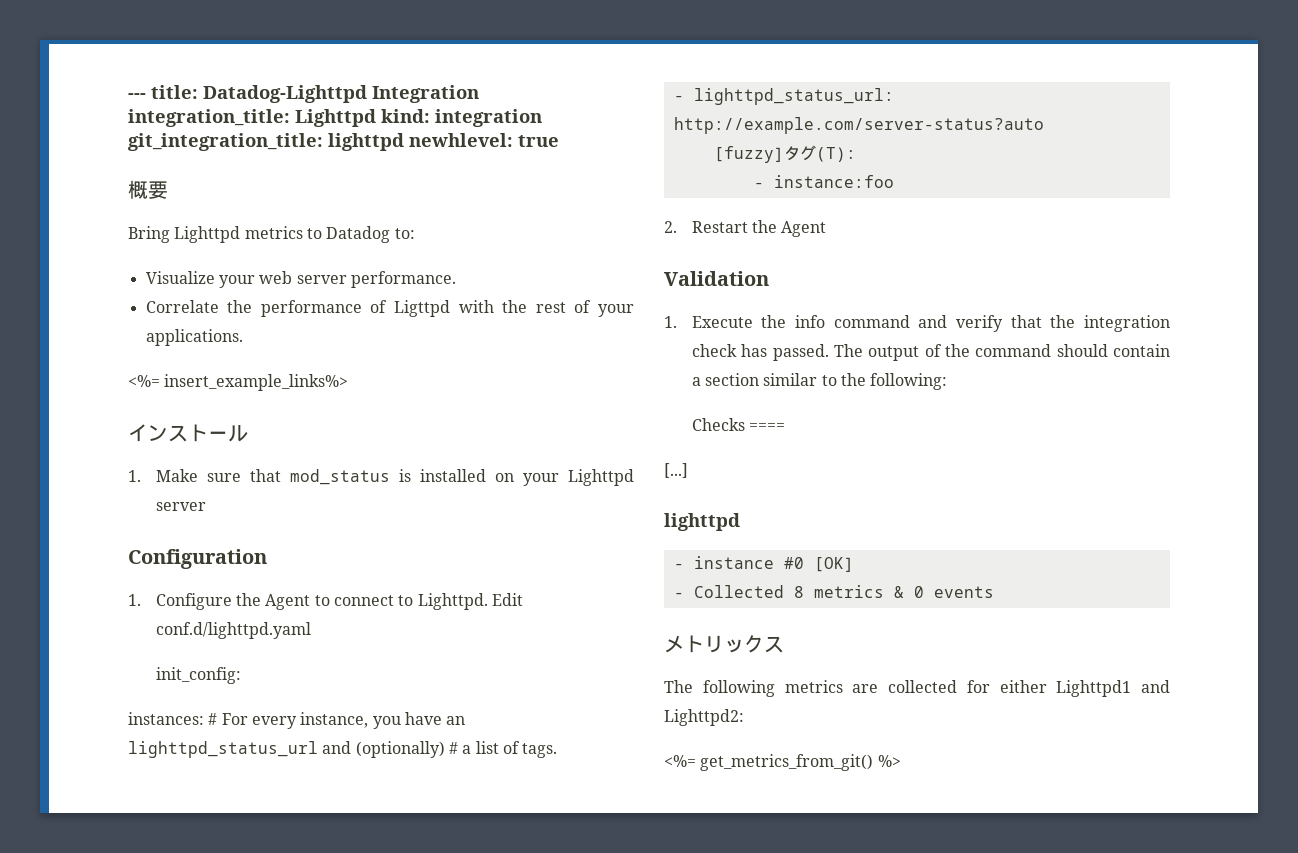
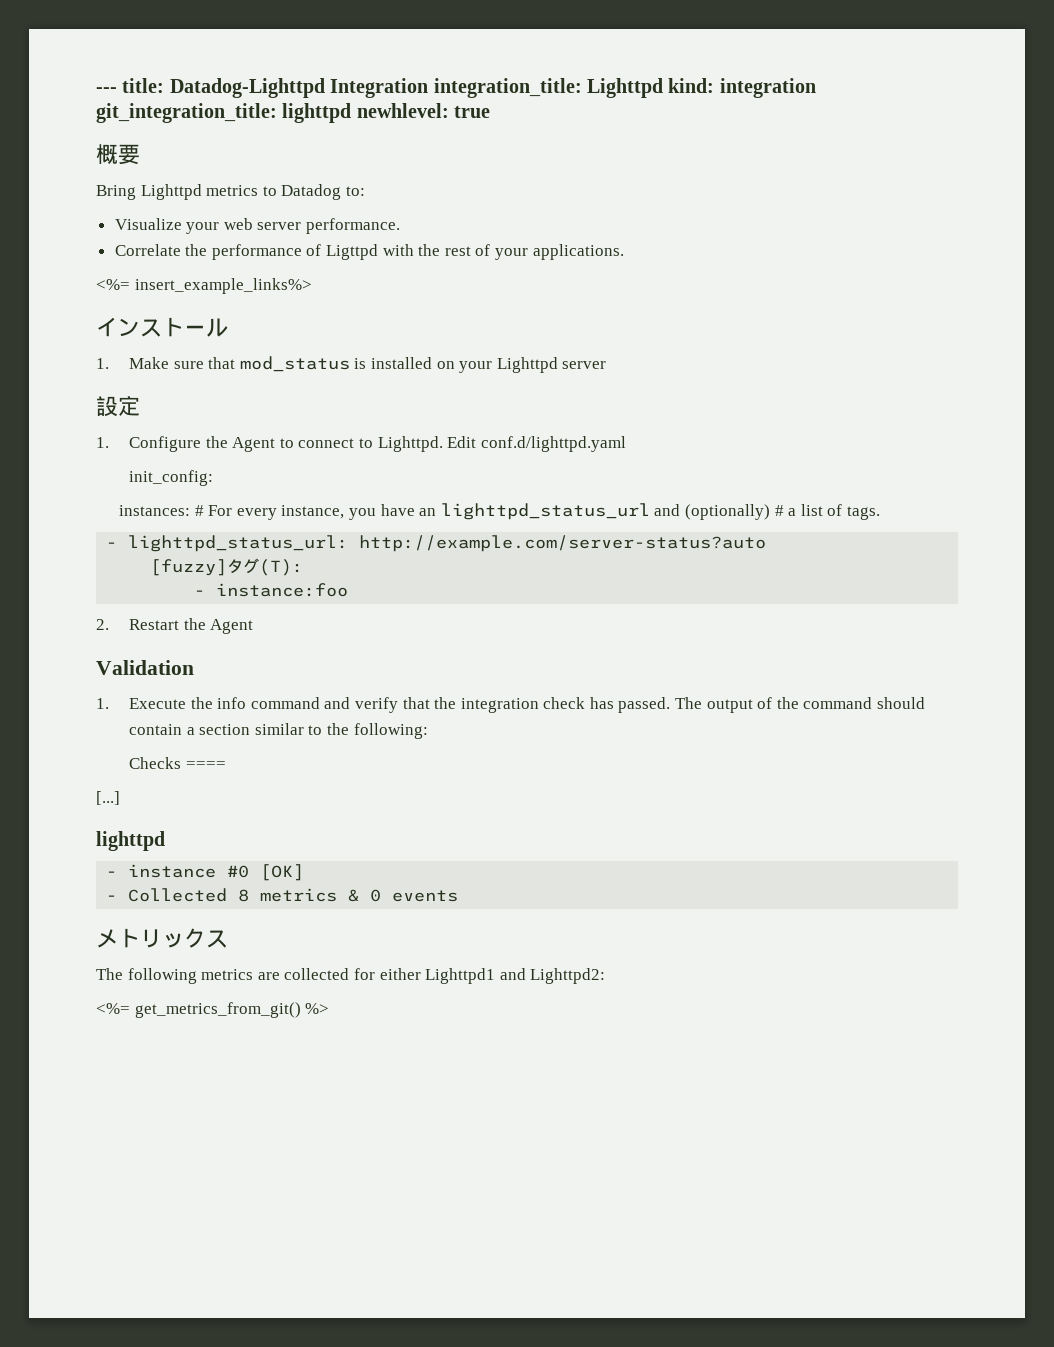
- Configuration
+ 設定

